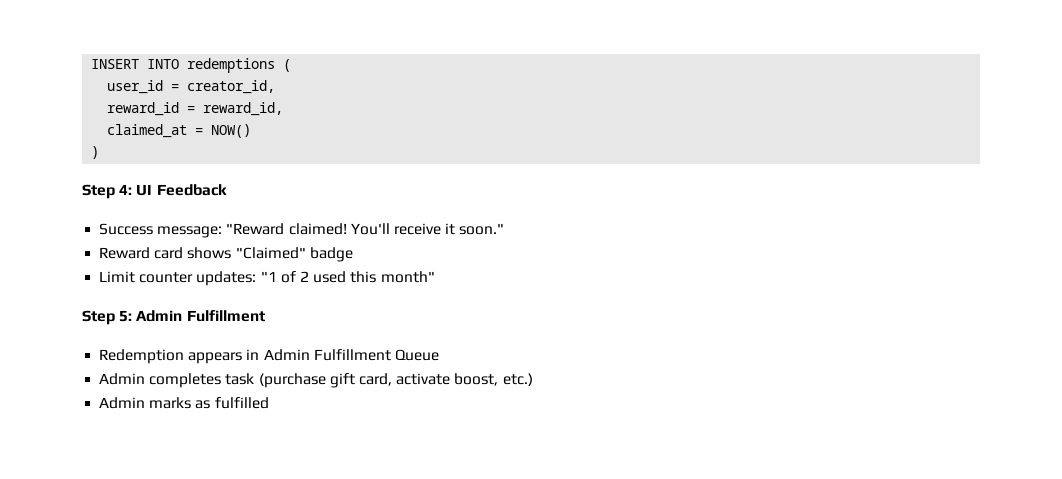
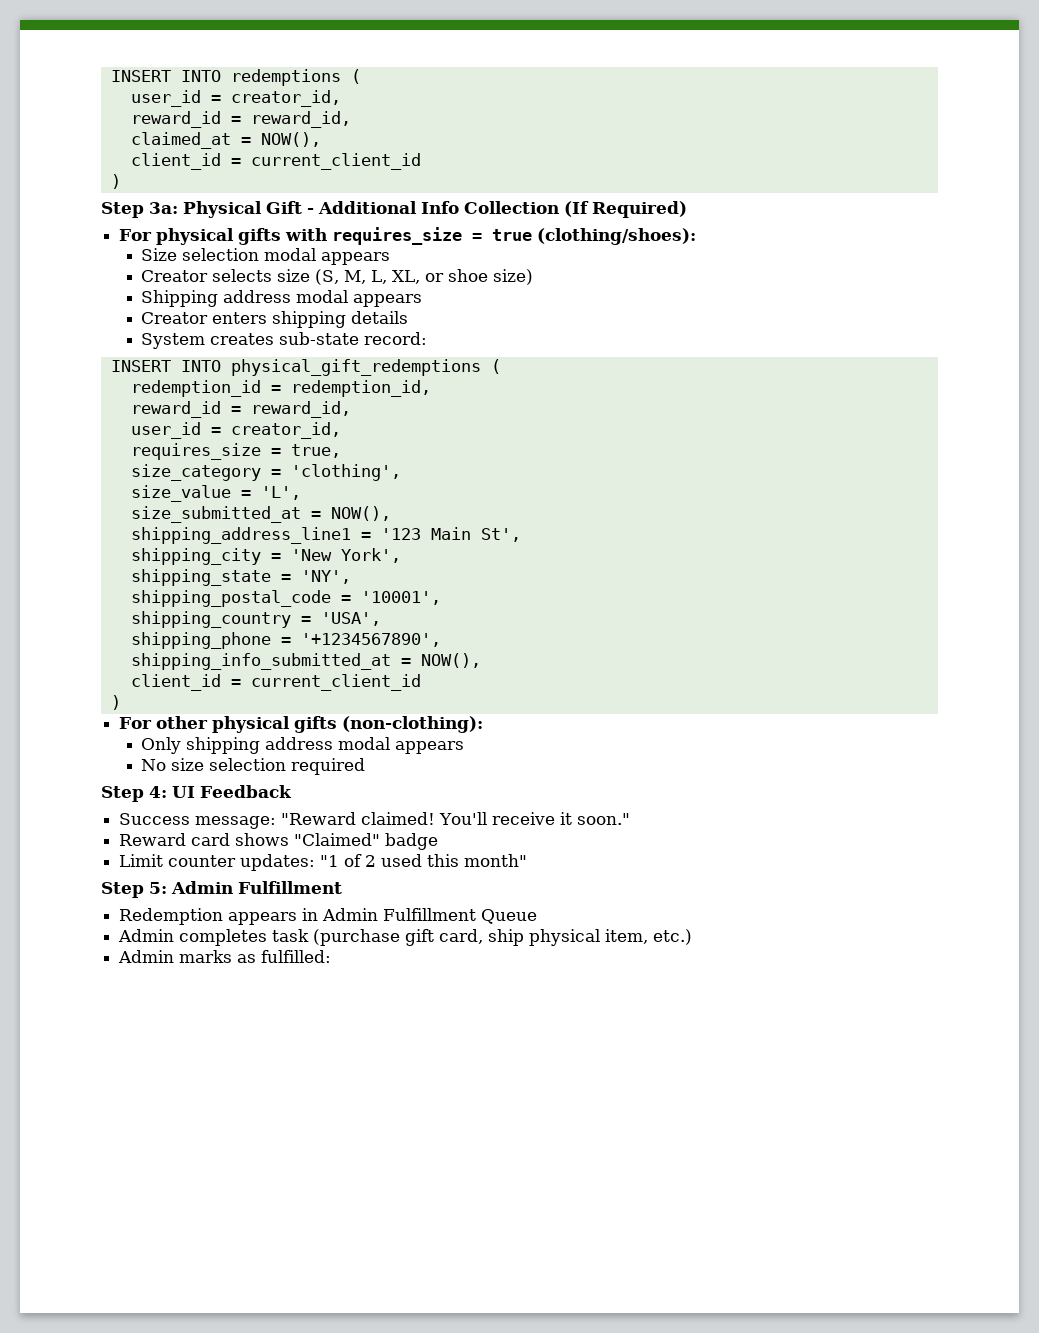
- claimed_at = NOW()
+ claimed_at = NOW(),
+ client_id = current_client_id
  )
+ Step 3a: Physical Gift - Additional Info Collection (If Required)
+ For physical gifts with requires_size = true (clothing/shoes):
+ Size selection modal appears
+ Creator selects size (S, M, L, XL, or shoe size)
+ Shipping address modal appears
+ Creator enters shipping details
+ System creates sub-state record:
+ INSERT INTO physical_gift_redemptions (
+ redemption_id = redemption_id,
+ reward_id = reward_id,
+ user_id = creator_id,
+ requires_size = true,
+ size_category = 'clothing',
+ size_value = 'L',
+ size_submitted_at = NOW(),
+ shipping_address_line1 = '123 Main St',
+ shipping_city = 'New York',
+ shipping_state = 'NY',
+ shipping_postal_code = '10001',
+ shipping_country = 'USA',
+ shipping_phone = '+1234567890',
+ shipping_info_submitted_at = NOW(),
+ client_id = current_client_id
+ )
+ For other physical gifts (non-clothing):
+ Only shipping address modal appears
+ No size selection required
- Admin completes task (purchase gift card, activate boost, etc.)
+ Admin completes task (purchase gift card, ship physical item, etc.)
- Admin marks as fulfilled
+ Admin marks as fulfilled:

